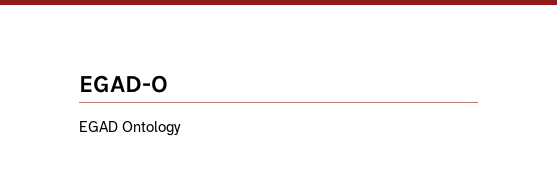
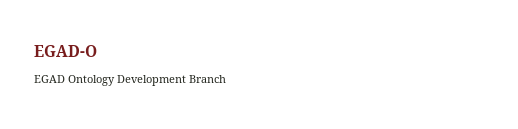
- EGAD Ontology
+ EGAD Ontology Development Branch

